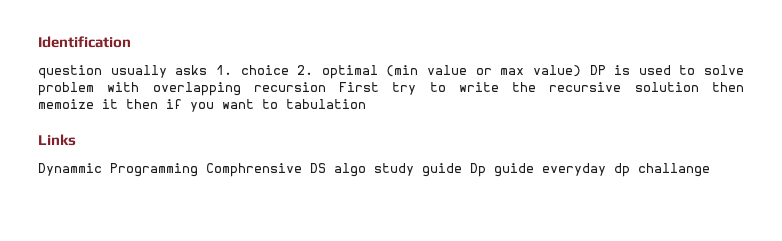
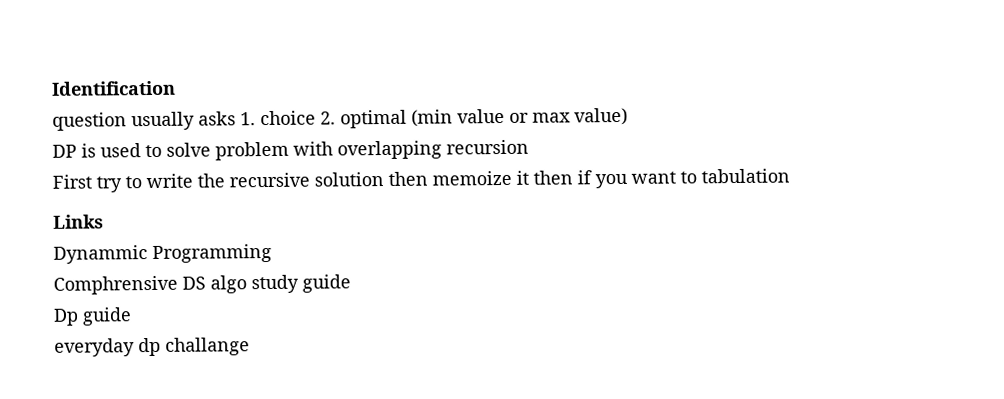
- question usually asks 1. choice 2. optimal (min value or max value) DP is used to solve problem with overlapping recursion First try to write the recursive solution then memoize it then if you want to tabulation
+ question usually asks 1. choice 2. optimal (min value or max value)
+ DP is used to solve problem with overlapping recursion
+ First try to write the recursive solution then memoize it then if you want to tabulation
- Dynammic Programming Comphrensive DS algo study guide Dp guide everyday dp challange
+ Dynammic Programming
+ Comphrensive DS algo study guide
+ Dp guide
+ everyday dp challange

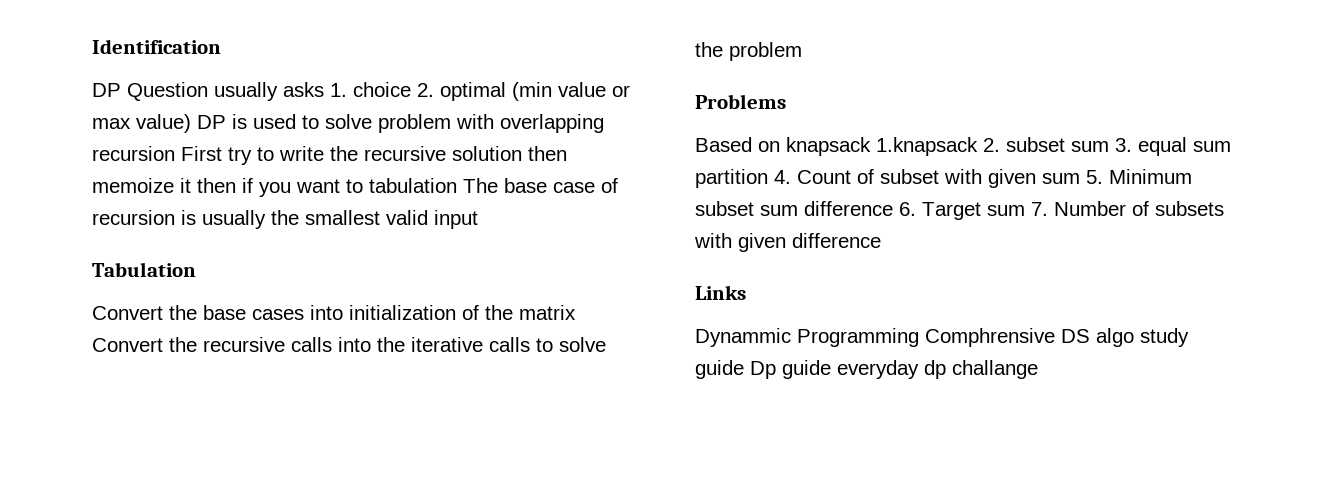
- question usually asks 1. choice 2. optimal (min value or max value)
- DP is used to solve problem with overlapping recursion
- First try to write the recursive solution then memoize it then if you want to tabulation
+ DP Question usually asks 1. choice 2. optimal (min value or max value) DP is used to solve problem with overlapping recursion First try to write the recursive solution then memoize it then if you want to tabulation The base case of recursion is usually the smallest valid input
+ Tabulation
+ Convert the base cases into initialization of the matrix Convert the recursive calls into the iterative calls to solve the problem
+ Problems
+ Based on knapsack 1.knapsack 2. subset sum 3. equal sum partition 4. Count of subset with given sum 5. Minimum subset sum difference 6. Target sum 7. Number of subsets with given difference
- Dynammic Programming
- Comphrensive DS algo study guide
- Dp guide
- everyday dp challange
+ Dynammic Programming Comphrensive DS algo study guide Dp guide everyday dp challange

